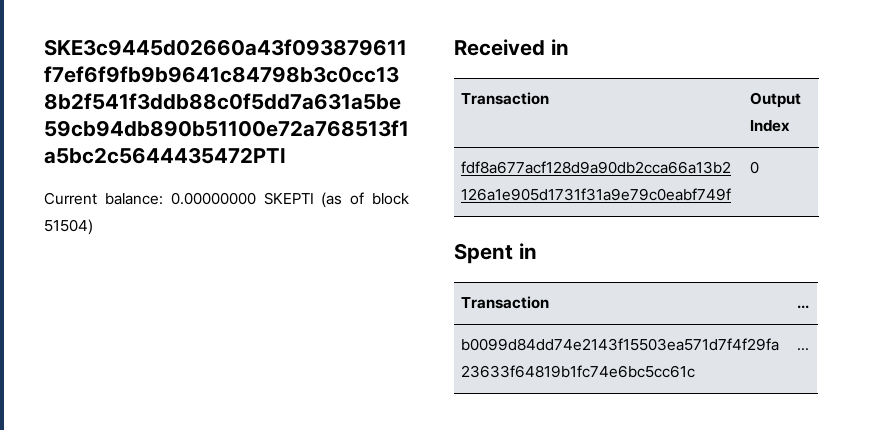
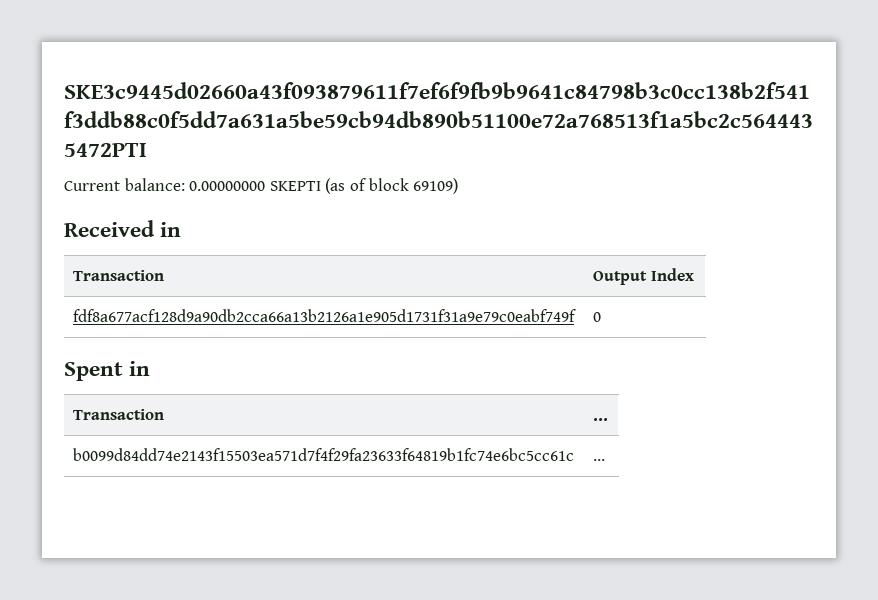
- Current balance: 0.00000000 SKEPTI (as of block 51504)
+ Current balance: 0.00000000 SKEPTI (as of block 69109)

